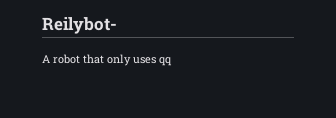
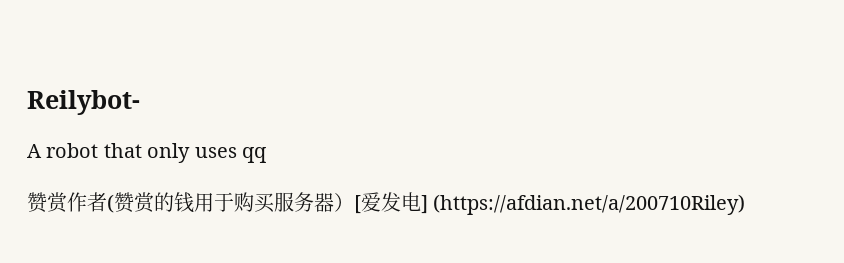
+ 赞赏作者(赞赏的钱用于购买服务器）[爱发电] (https://afdian.net/a/200710Riley)

